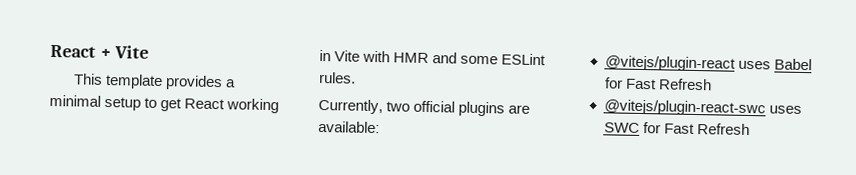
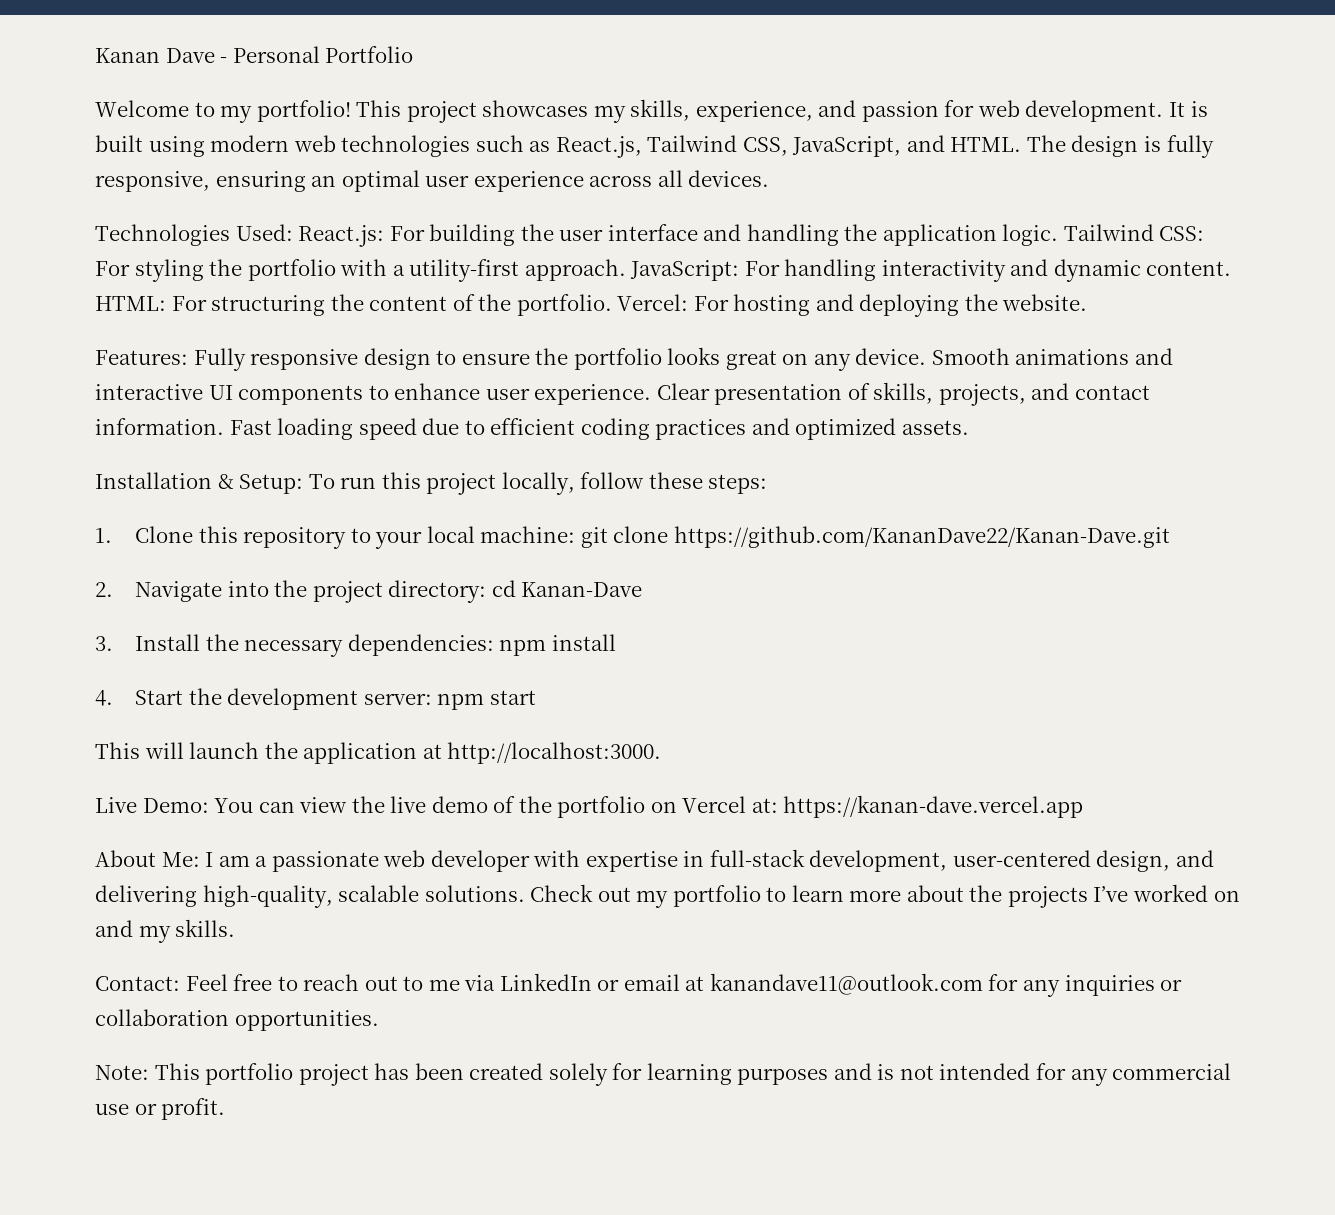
- React + Vite
- This template provides a minimal setup to get React working in Vite with HMR and some ESLint rules.
- Currently, two official plugins are available:
- @vitejs/plugin-react uses Babel for Fast Refresh
- @vitejs/plugin-react-swc uses SWC for Fast Refresh
+ Kanan Dave - Personal Portfolio
+ Welcome to my portfolio! This project showcases my skills, experience, and passion for web development. It is built using modern web technologies such as React.js, Tailwind CSS, JavaScript, and HTML. The design is fully responsive, ensuring an optimal user experience across all devices.
+ Technologies Used: React.js: For building the user interface and handling the application logic. Tailwind CSS: For styling the portfolio with a utility-first approach. JavaScript: For handling interactivity and dynamic content. HTML: For structuring the content of the portfolio. Vercel: For hosting and deploying the website.
+ Features: Fully responsive design to ensure the portfolio looks great on any device. Smooth animations and interactive UI components to enhance user experience. Clear presentation of skills, projects, and contact information. Fast loading speed due to efficient coding practices and optimized assets.
+ Installation & Setup: To run this project locally, follow these steps:
+ 1. Clone this repository to your local machine: git clone https://github.com/KananDave22/Kanan-Dave.git
+ 2. Navigate into the project directory: cd Kanan-Dave
+ 3. Install the necessary dependencies: npm install
+ 4. Start the development server: npm start
+ This will launch the application at http://localhost:3000.
+ Live Demo: You can view the live demo of the portfolio on Vercel at: https://kanan-dave.vercel.app
+ About Me: I am a passionate web developer with expertise in full-stack development, user-centered design, and delivering high-quality, scalable solutions. Check out my portfolio to learn more about the projects I’ve worked on and my skills.
+ Contact: Feel free to reach out to me via LinkedIn or email at kanandave11@outlook.com for any inquiries or collaboration opportunities.
+ Note: This portfolio project has been created solely for learning purposes and is not intended for any commercial use or profit.

